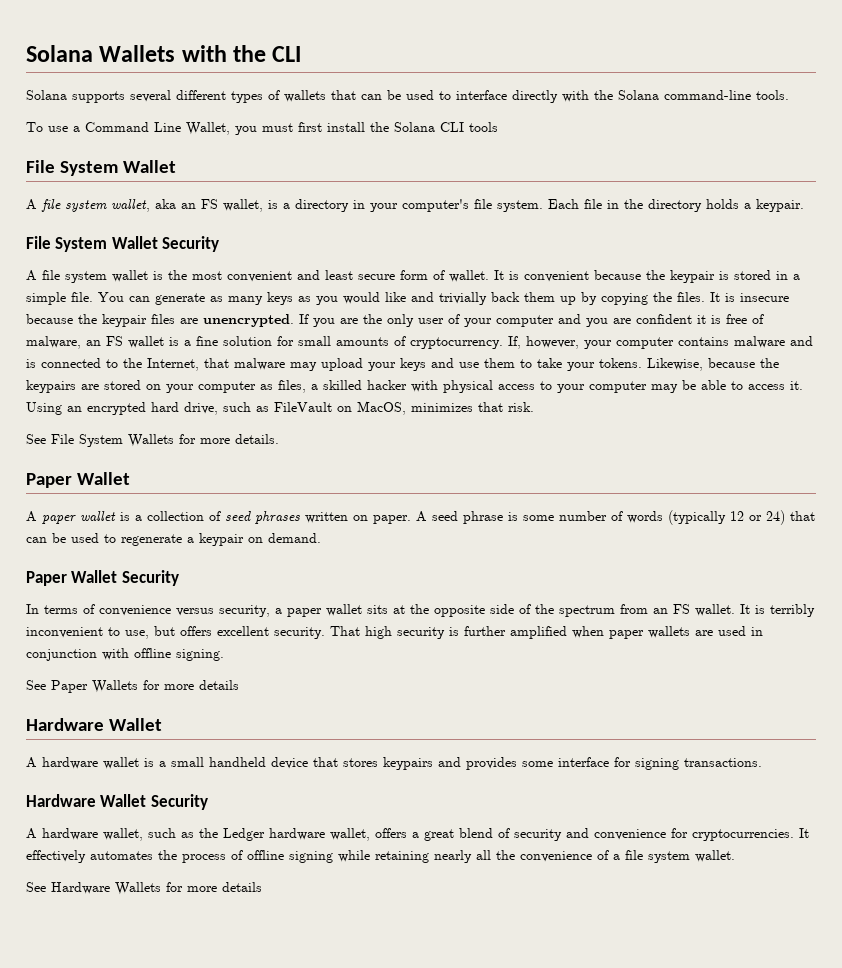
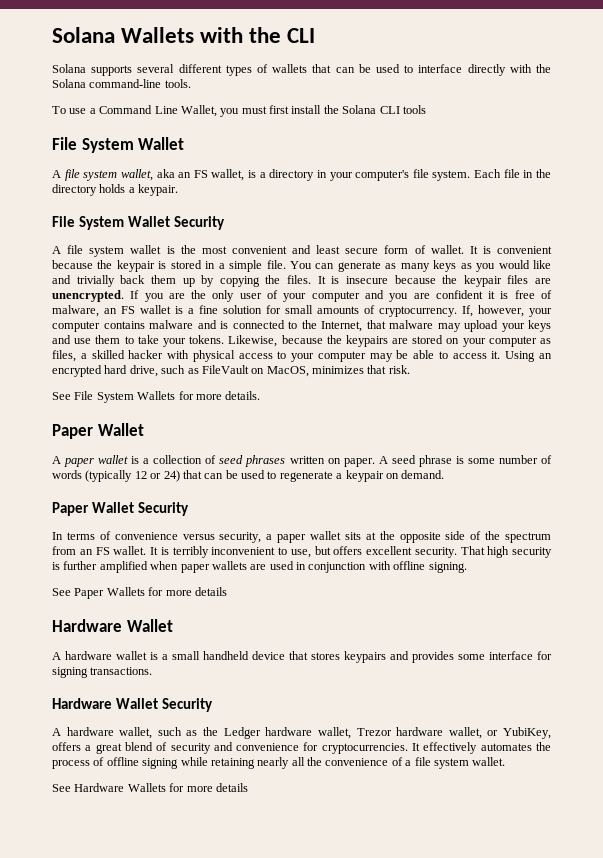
- A hardware wallet, such as the Ledger hardware wallet, offers a great blend of security and convenience for cryptocurrencies.
+ A hardware wallet, such as the Ledger hardware wallet, Trezor hardware wallet, or YubiKey, offers a great blend of security and convenience for cryptocurrencies.

